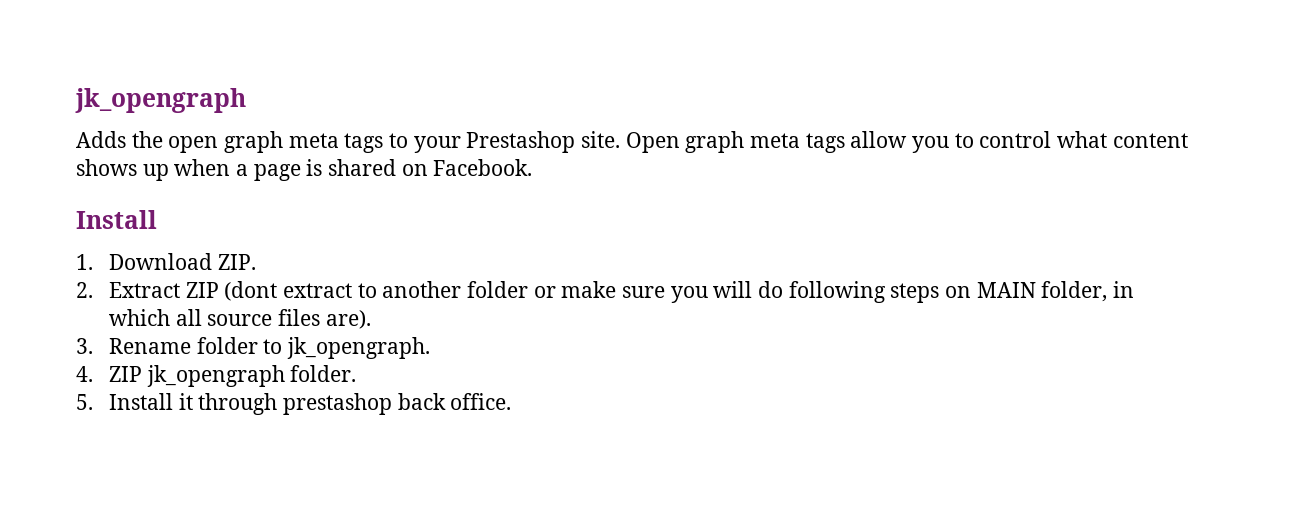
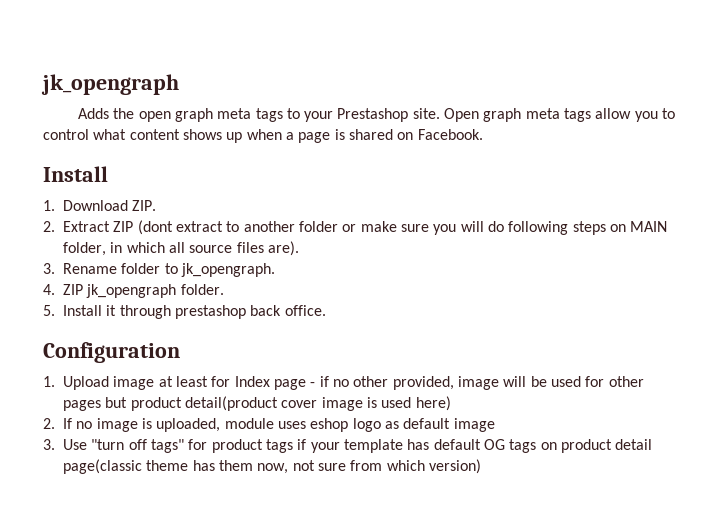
+ Configuration
+ 1. Upload image at least for Index page - if no other provided, image will be used for other pages but product detail(product cover image is used here)
+ 2. If no image is uploaded, module uses eshop logo as default image
+ 3. Use "turn off tags" for product tags if your template has default OG tags on product detail page(classic theme has them now, not sure from which version)

